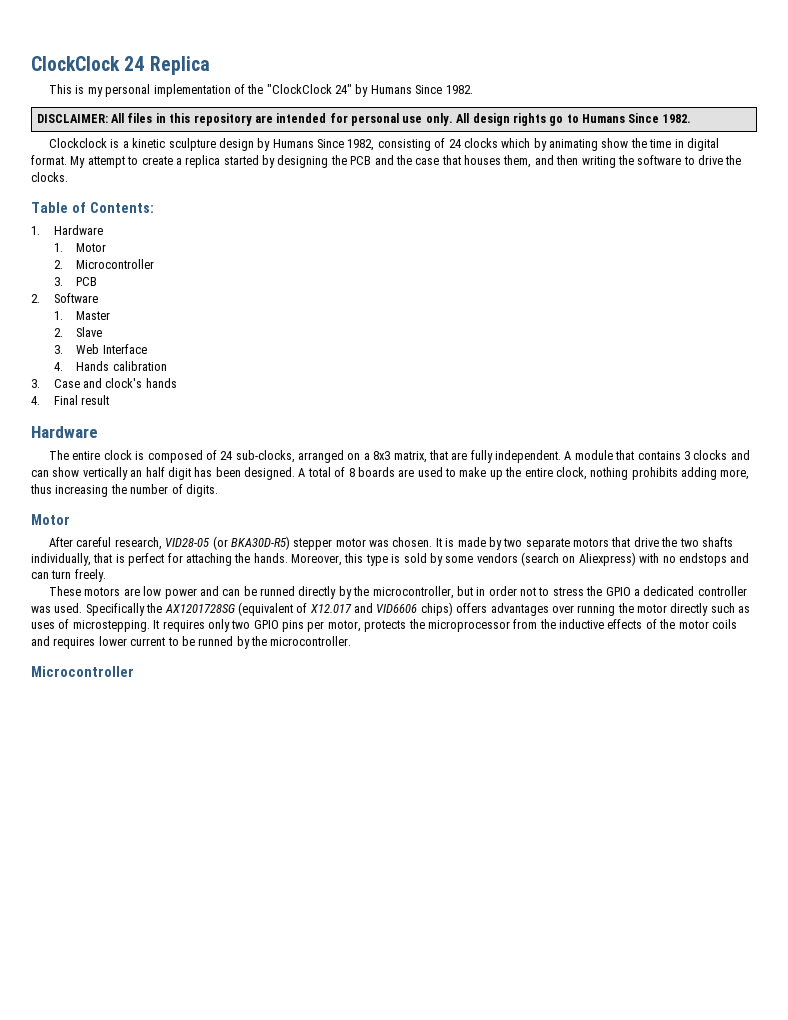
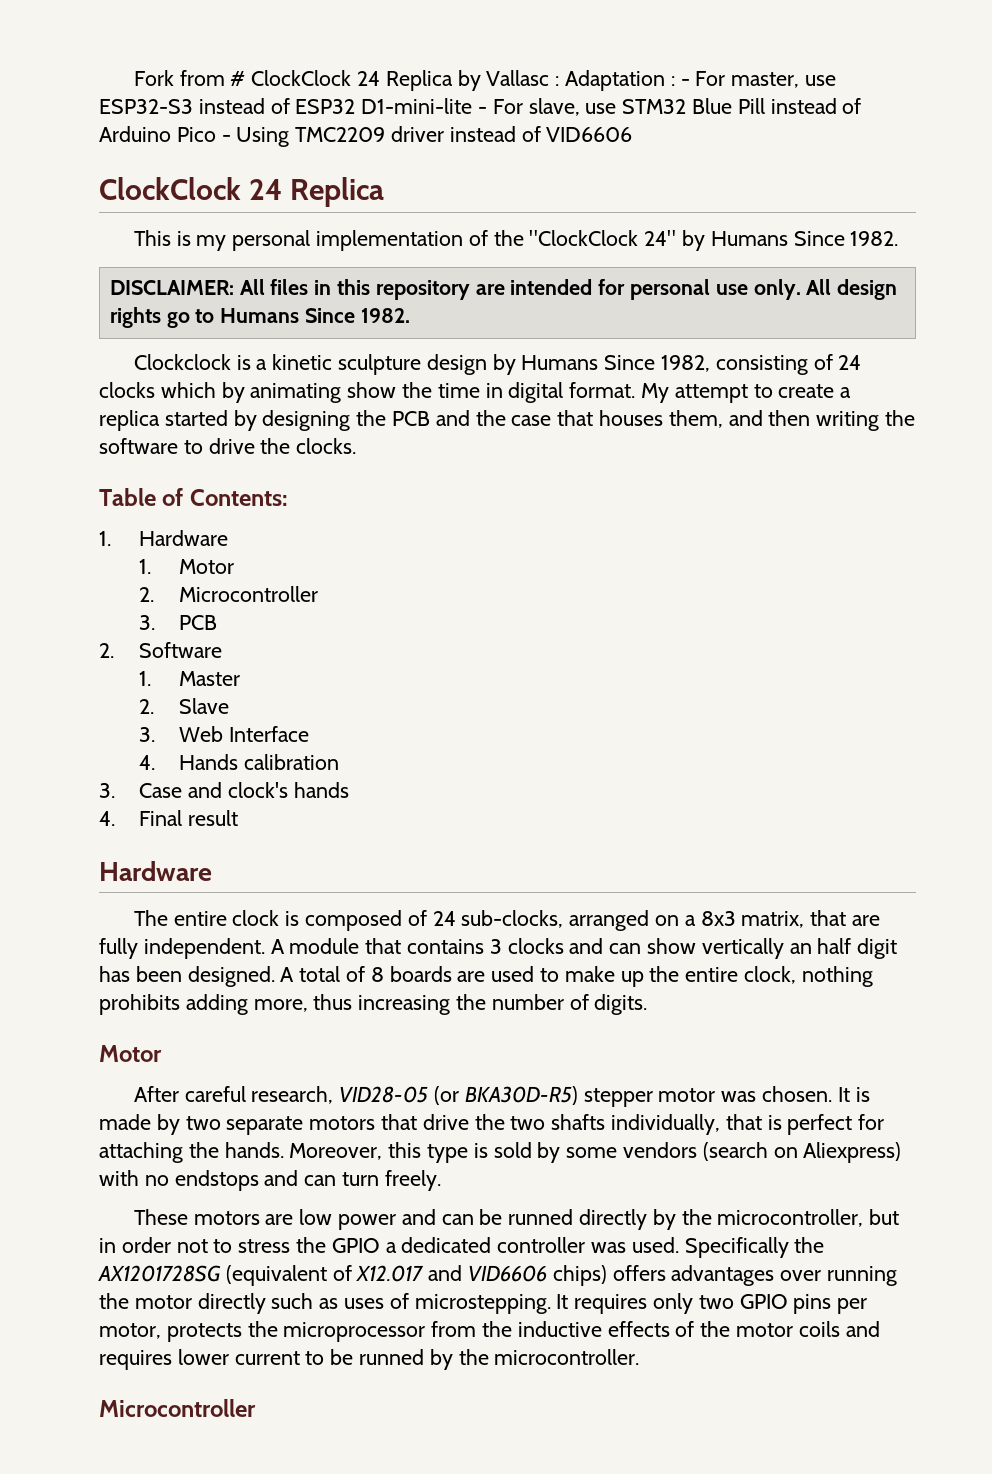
+ Fork from # ClockClock 24 Replica by Vallasc : Adaptation : - For master, use ESP32-S3 instead of ESP32 D1-mini-lite - For slave, use STM32 Blue Pill instead of Arduino Pico - Using TMC2209 driver instead of VID6606

